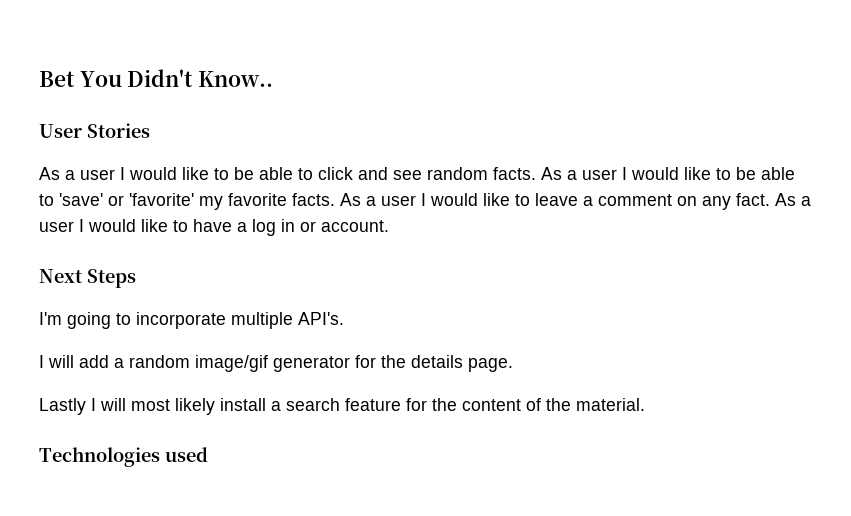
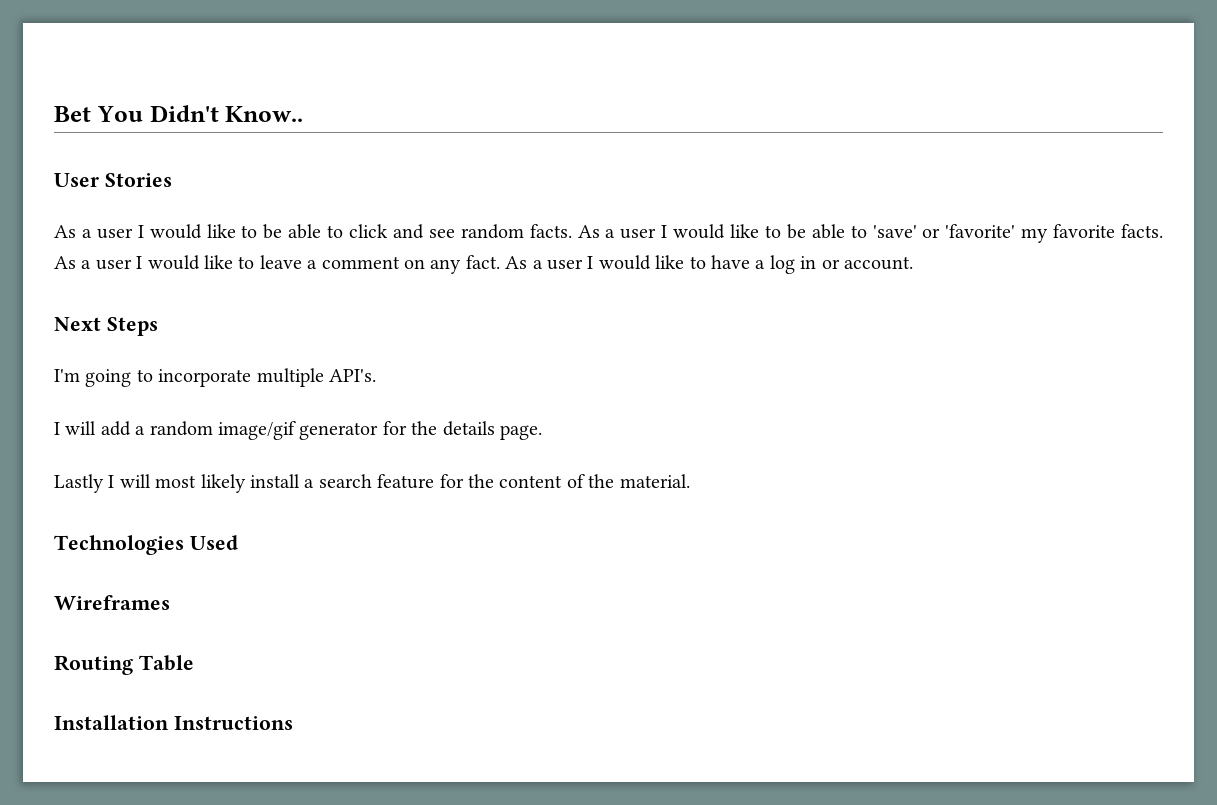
- Technologies used
+ Technologies Used
+ Wireframes
+ Routing Table
+ Installation Instructions

